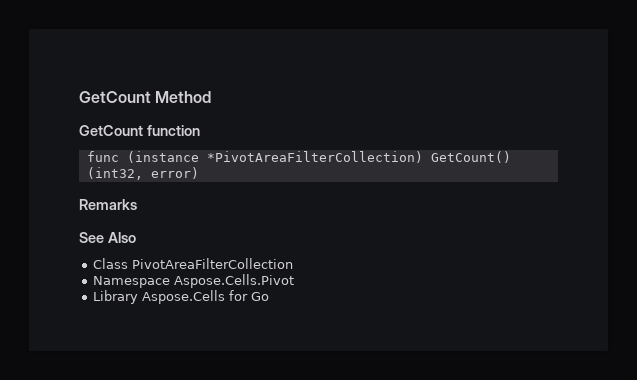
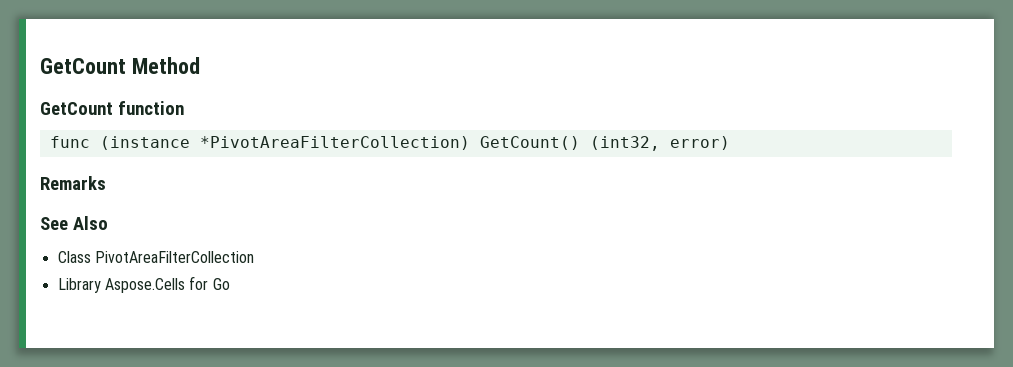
- Namespace Aspose.Cells.Pivot

